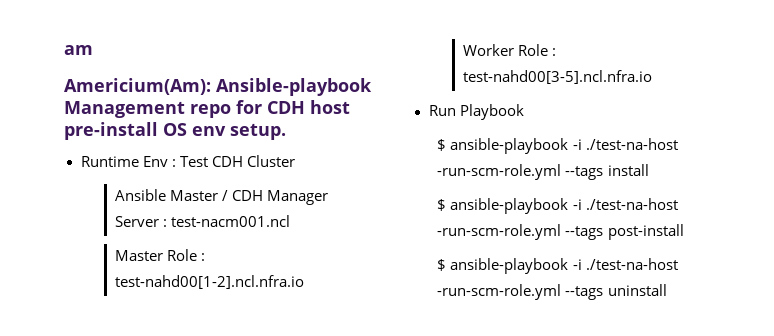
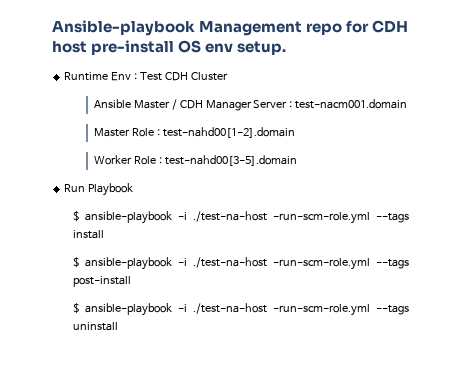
- am
- Americium(Am): Ansible-playbook Management repo for CDH host pre-install OS env setup.
+ Ansible-playbook Management repo for CDH host pre-install OS env setup.
- Ansible Master / CDH Manager Server : test-nacm001.ncl
+ Ansible Master / CDH Manager Server : test-nacm001.domain
- Master Role : test-nahd00[1-2].ncl.nfra.io
+ Master Role : test-nahd00[1-2].domain
- Worker Role : test-nahd00[3-5].ncl.nfra.io
+ Worker Role : test-nahd00[3-5].domain

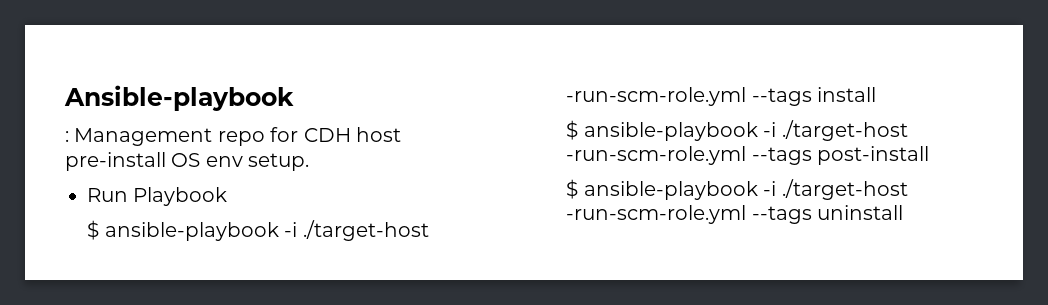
- Ansible-playbook Management repo for CDH host pre-install OS env setup.
+ Ansible-playbook
+ : Management repo for CDH host pre-install OS env setup.
- Runtime Env : Test CDH Cluster
- Ansible Master / CDH Manager Server : test-nacm001.domain
- Master Role : test-nahd00[1-2].domain
- Worker Role : test-nahd00[3-5].domain
- $ ansible-playbook -i ./test-na-host -run-scm-role.yml --tags install
+ $ ansible-playbook -i ./target-host -run-scm-role.yml --tags install
- $ ansible-playbook -i ./test-na-host -run-scm-role.yml --tags post-install
+ $ ansible-playbook -i ./target-host -run-scm-role.yml --tags post-install
- $ ansible-playbook -i ./test-na-host -run-scm-role.yml --tags uninstall
+ $ ansible-playbook -i ./target-host -run-scm-role.yml --tags uninstall

